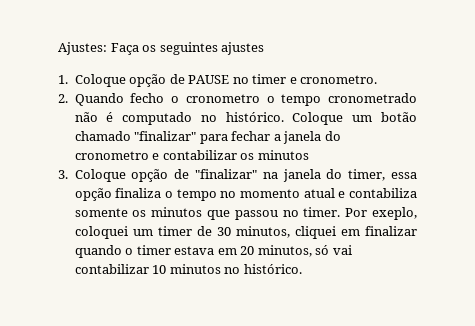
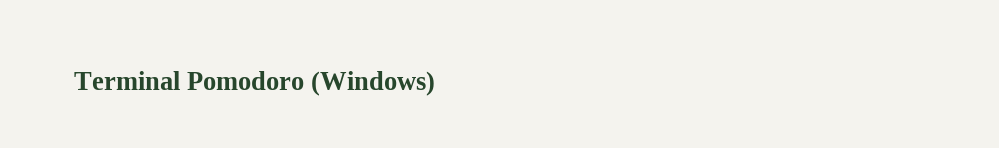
- Ajustes: Faça os seguintes ajustes
- 1. Coloque opção de PAUSE no timer e cronometro.
- 2. Quando fecho o cronometro o tempo cronometrado não é computado no histórico. Coloque um botão chamado "finalizar" para fechar a janela do cronometro e contabilizar os minutos
- 3. Coloque opção de "finalizar" na janela do timer, essa opção finaliza o tempo no momento atual e contabiliza somente os minutos que passou no timer. Por exeplo, coloquei um timer de 30 minutos, cliquei em finalizar quando o timer estava em 20 minutos, só vai contabilizar 10 minutos no histórico.
+ Terminal Pomodoro (Windows)

